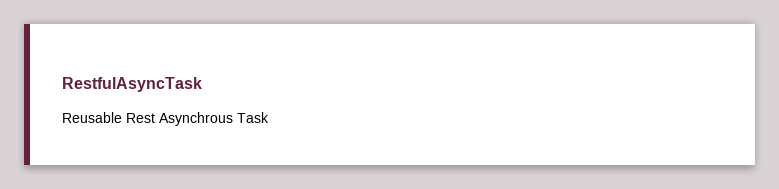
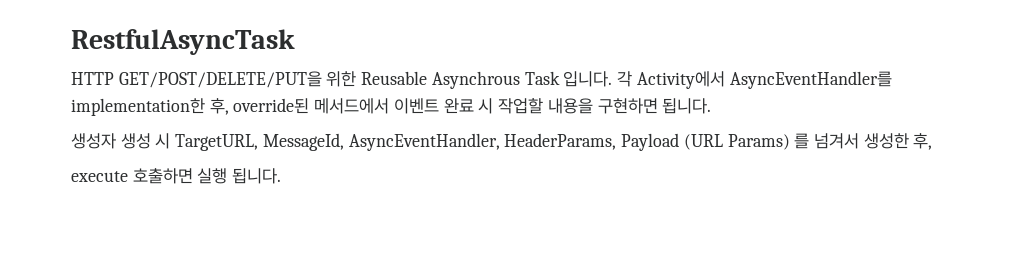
- Reusable Rest Asynchrous Task
+ HTTP GET/POST/DELETE/PUT을 위한 Reusable Asynchrous Task 입니다. 각 Activity에서 AsyncEventHandler를 implementation한 후, override된 메서드에서 이벤트 완료 시 작업할 내용을 구현하면 됩니다.
+ 생성자 생성 시 TargetURL, MessageId, AsyncEventHandler, HeaderParams, Payload (URL Params) 를 넘겨서 생성한 후,
+ execute 호출하면 실행 됩니다.

